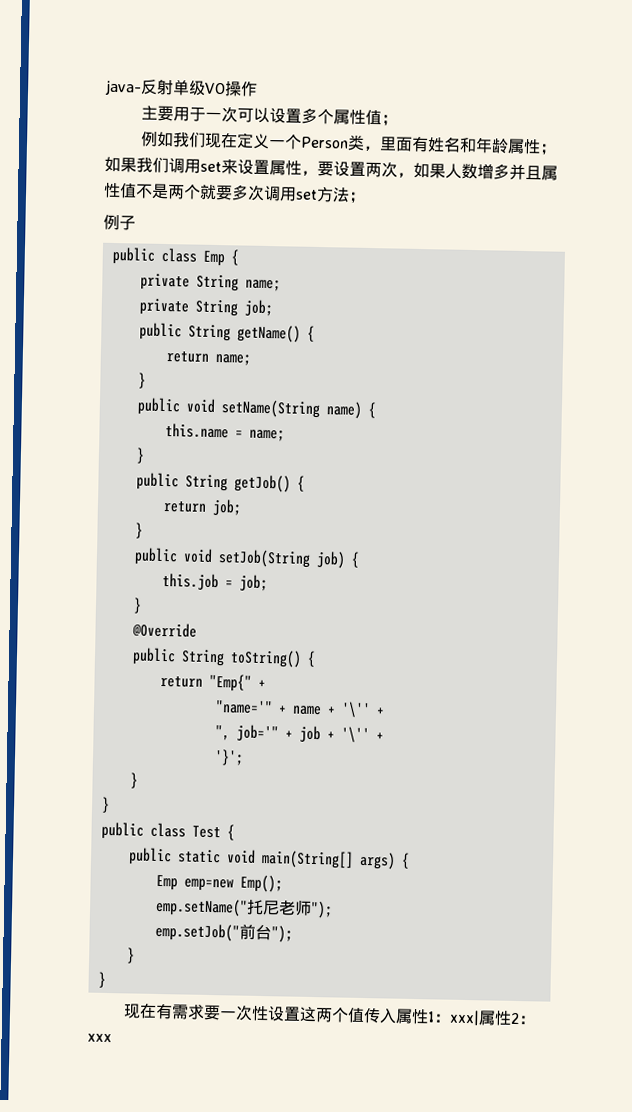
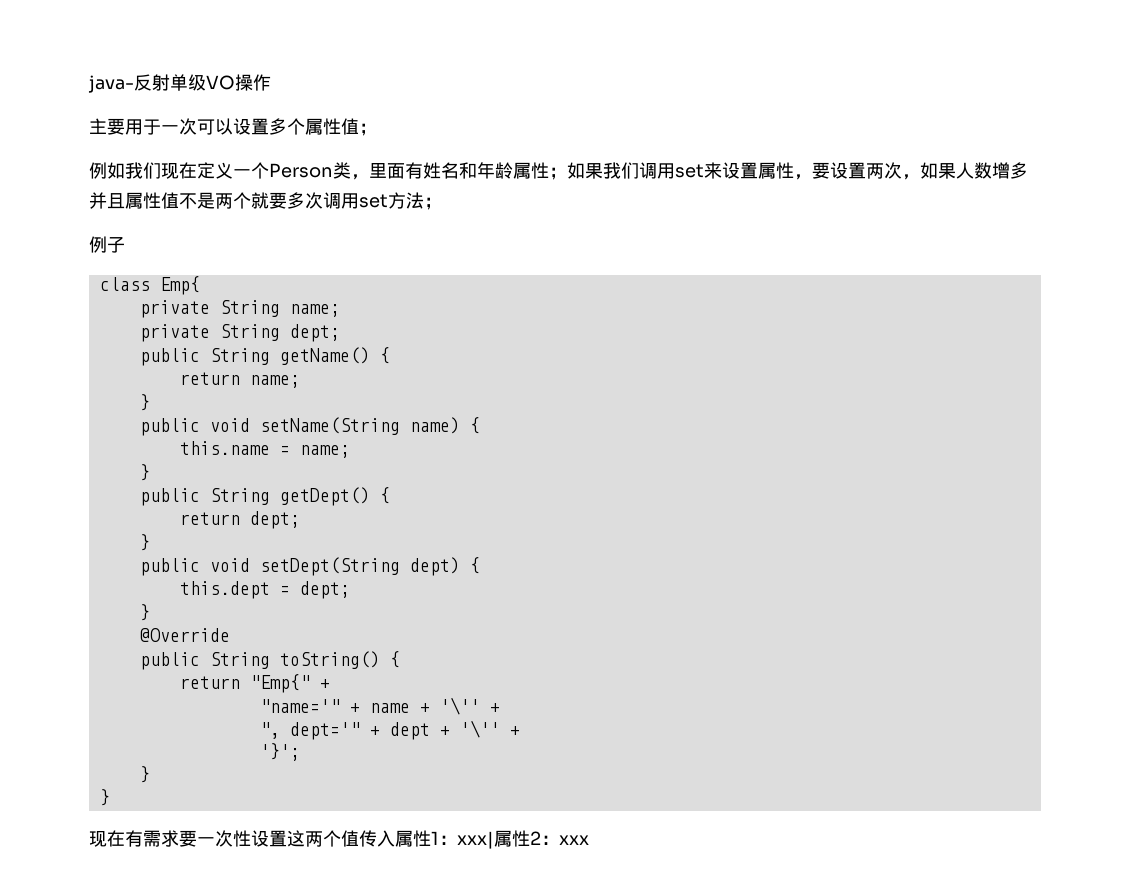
- public class Emp {
+ class Emp{
- private String job;
+ private String dept;
- public String getJob() {
- return job;
+ public String getDept() {
+ return dept;
  }
- public void setJob(String job) {
- this.job = job;
+ public void setDept(String dept) {
+ this.dept = dept;
- ", job='" + job + '\'' +
+ ", dept='" + dept + '\'' +
- public class Test {
- public static void main(String[] args) {
- Emp emp=new Emp();
- emp.setName("托尼老师");
- emp.setJob("前台");
- }
- }

